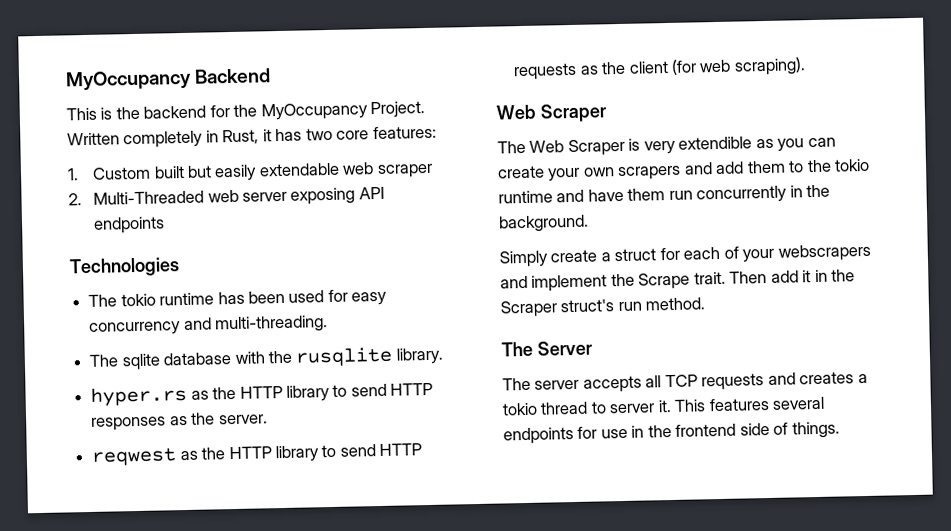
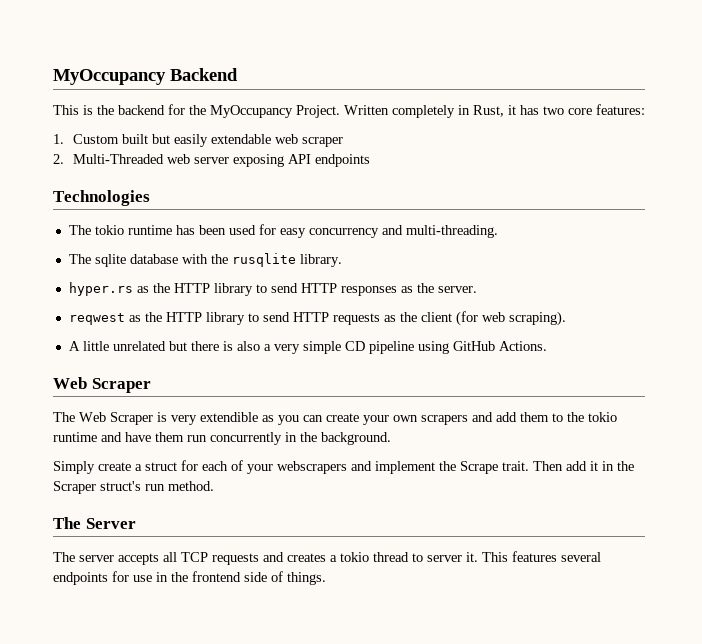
+ A little unrelated but there is also a very simple CD pipeline using GitHub Actions.

